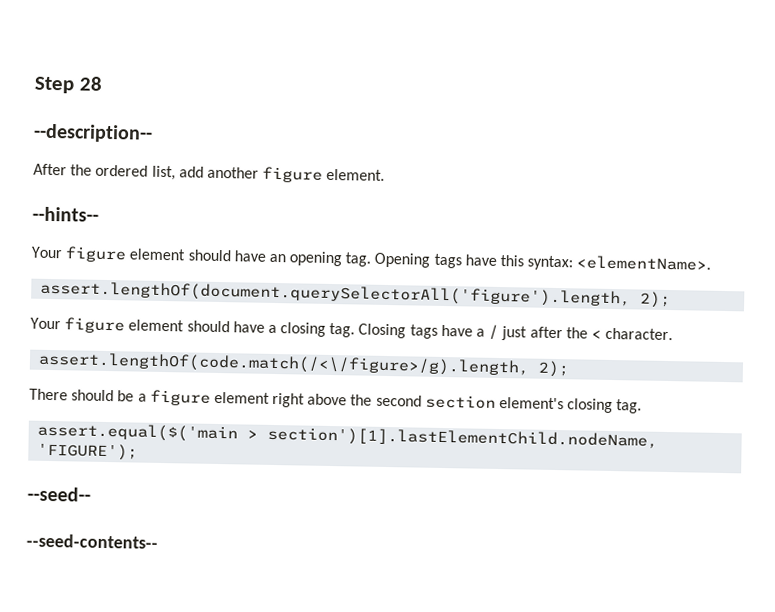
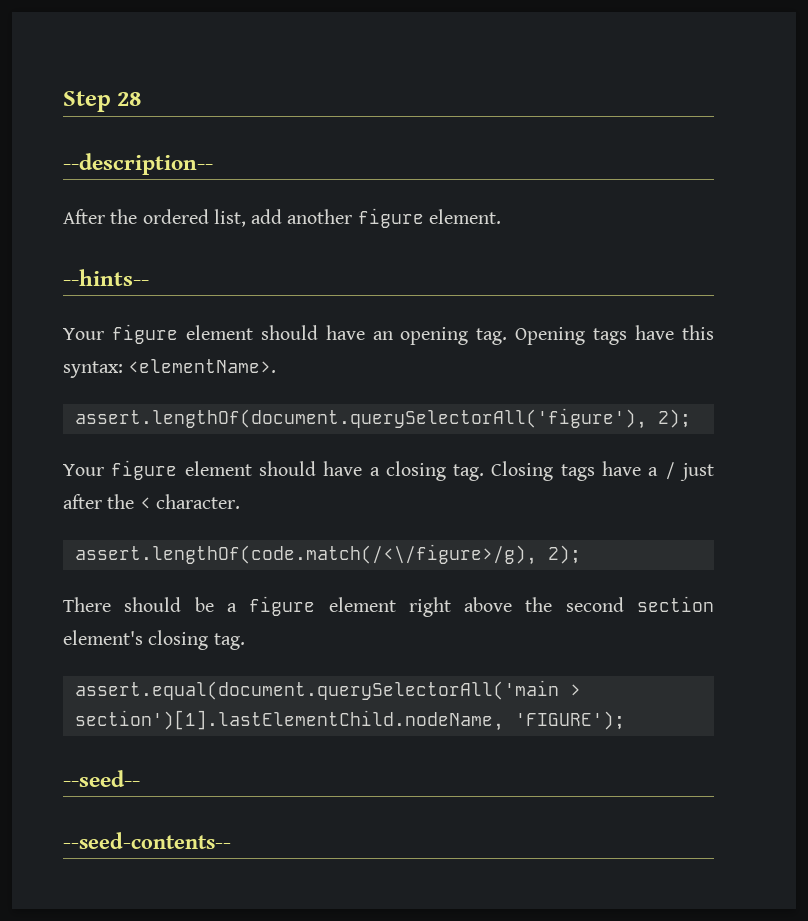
- assert.lengthOf(document.querySelectorAll('figure').length, 2);
+ assert.lengthOf(document.querySelectorAll('figure'), 2);
- assert.lengthOf(code.match(/<\/figure>/g).length, 2);
+ assert.lengthOf(code.match(/<\/figure>/g), 2);
- assert.equal($('main > section')[1].lastElementChild.nodeName, 'FIGURE');
+ assert.equal(document.querySelectorAll('main > section')[1].lastElementChild.nodeName, 'FIGURE');

